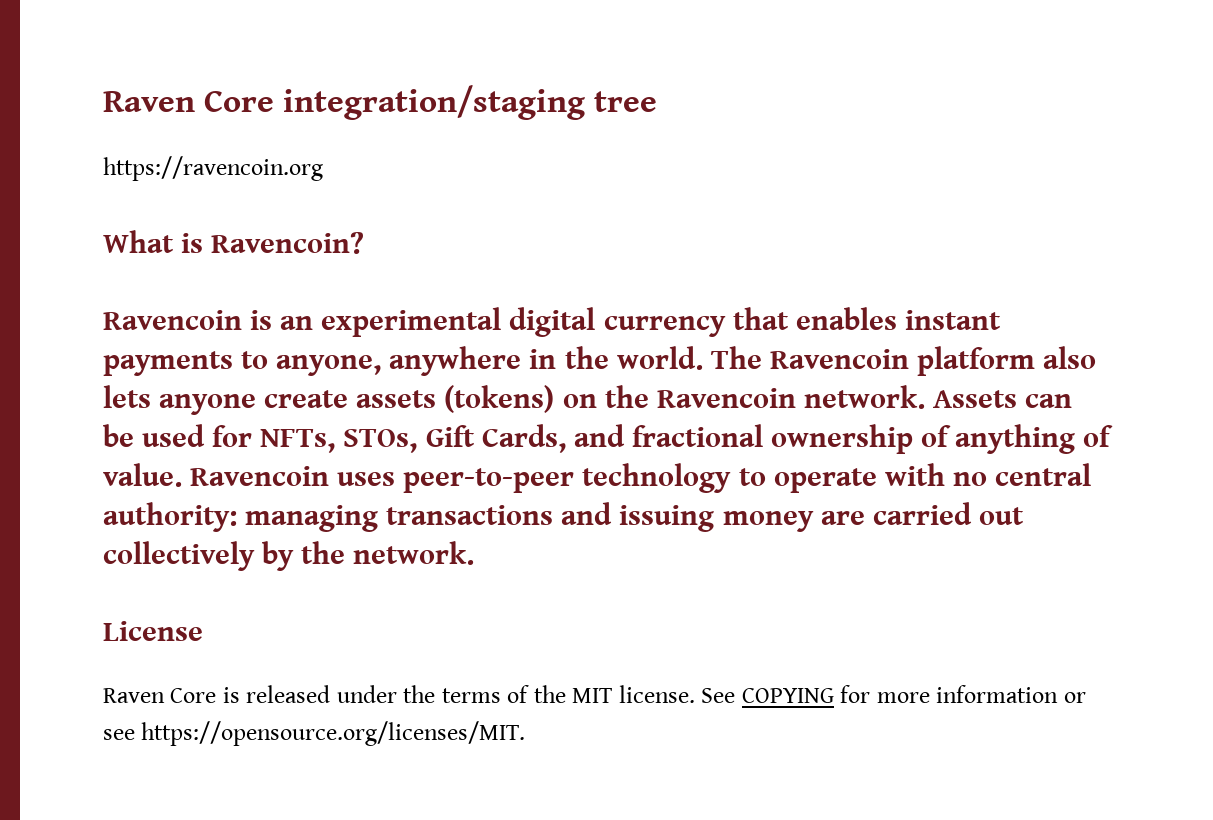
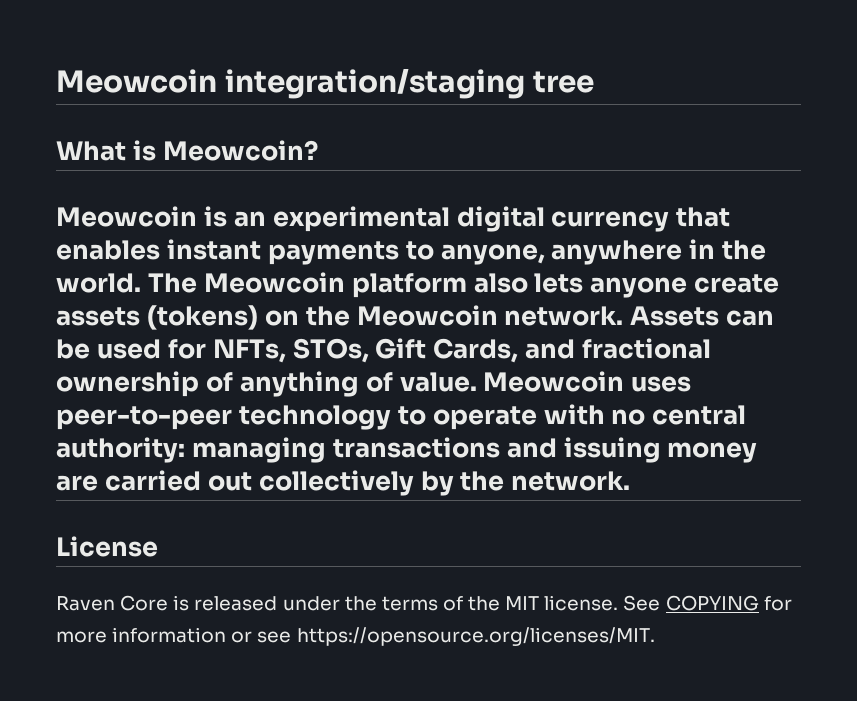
- Raven Core integration/staging tree
+ Meowcoin integration/staging tree
- https://ravencoin.org
- What is Ravencoin?
- Ravencoin is an experimental digital currency that enables instant payments to anyone, anywhere in the world.
+ What is Meowcoin?
+ Meowcoin is an experimental digital currency that enables instant payments to anyone, anywhere in the world.
- The Ravencoin platform also lets anyone create assets (tokens) on the Ravencoin network.
+ The Meowcoin platform also lets anyone create assets (tokens) on the Meowcoin network.
- Ravencoin uses peer-to-peer technology to operate with no central authority: managing transactions and issuing money are carried out collectively by the network.
+ Meowcoin uses peer-to-peer technology to operate with no central authority: managing transactions and issuing money are carried out collectively by the network.

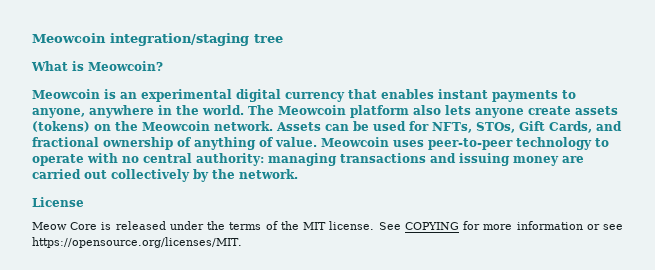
- Raven Core is released under the terms of the MIT license.
+ Meow Core is released under the terms of the MIT license.

